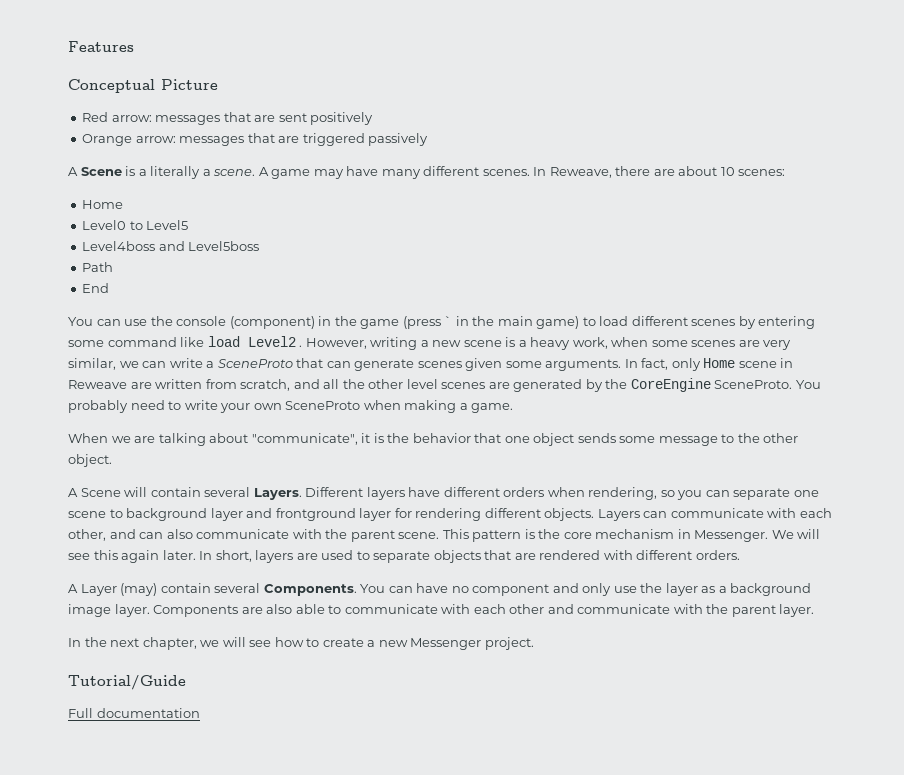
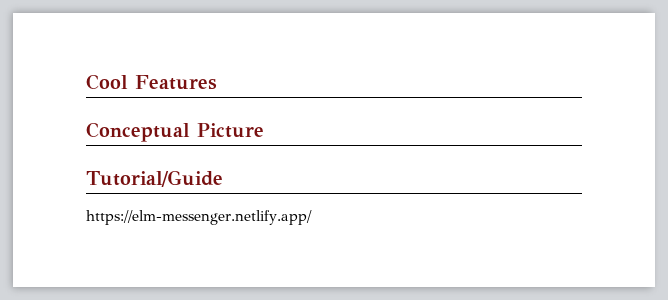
- Features
+ Cool Features
- Red arrow: messages that are sent positively
- Orange arrow: messages that are triggered passively
- A Scene is a literally a scene. A game may have many different scenes. In Reweave, there are about 10 scenes:
- Home
- Level0 to Level5
- Level4boss and Level5boss
- Path
- End
- You can use the console (component) in the game (press ` in the main game) to load different scenes by entering some command like load Level2 . However, writing a new scene is a heavy work, when some scenes are very similar, we can write a SceneProto that can generate scenes given some arguments. In fact, only Home scene in Reweave are written from scratch, and all the other level scenes are generated by the CoreEngine SceneProto. You probably need to write your own SceneProto when making a game.
- When we are talking about "communicate", it is the behavior that one object sends some message to the other object.
- A Scene will contain several Layers. Different layers have different orders when rendering, so you can separate one scene to background layer and frontground layer for rendering different objects. Layers can communicate with each other, and can also communicate with the parent scene. This pattern is the core mechanism in Messenger. We will see this again later. In short, layers are used to separate objects that are rendered with different orders.
- A Layer (may) contain several Components. You can have no component and only use the layer as a background image layer. Components are also able to communicate with each other and communicate with the parent layer.
- In the next chapter, we will see how to create a new Messenger project.
- Full documentation
+ https://elm-messenger.netlify.app/

